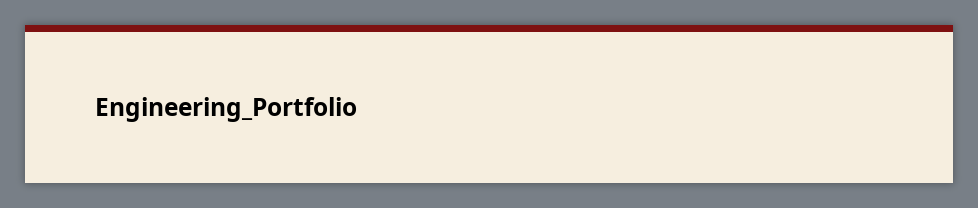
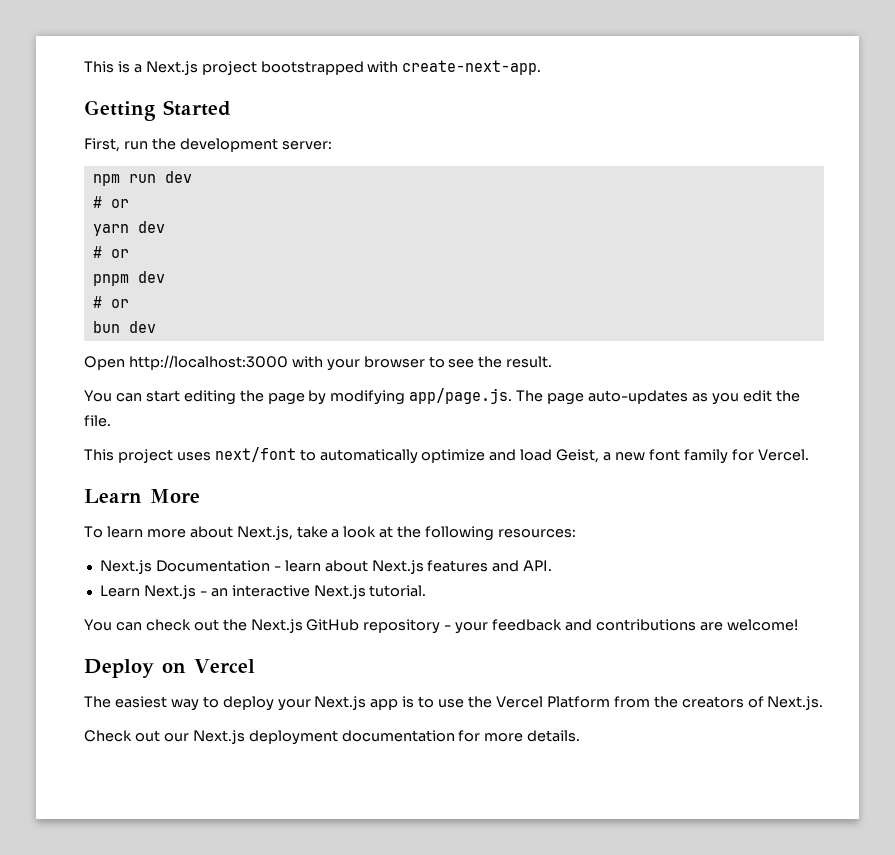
- Engineering_Portfolio
+ This is a Next.js project bootstrapped with create-next-app.
+ Getting Started
+ First, run the development server:
+ npm run dev
+ # or
+ yarn dev
+ # or
+ pnpm dev
+ # or
+ bun dev
+ Open http://localhost:3000 with your browser to see the result.
+ You can start editing the page by modifying app/page.js. The page auto-updates as you edit the file.
+ This project uses next/font to automatically optimize and load Geist, a new font family for Vercel.
+ Learn More
+ To learn more about Next.js, take a look at the following resources:
+ Next.js Documentation - learn about Next.js features and API.
+ Learn Next.js - an interactive Next.js tutorial.
+ You can check out the Next.js GitHub repository - your feedback and contributions are welcome!
+ Deploy on Vercel
+ The easiest way to deploy your Next.js app is to use the Vercel Platform from the creators of Next.js.
+ Check out our Next.js deployment documentation for more details.

